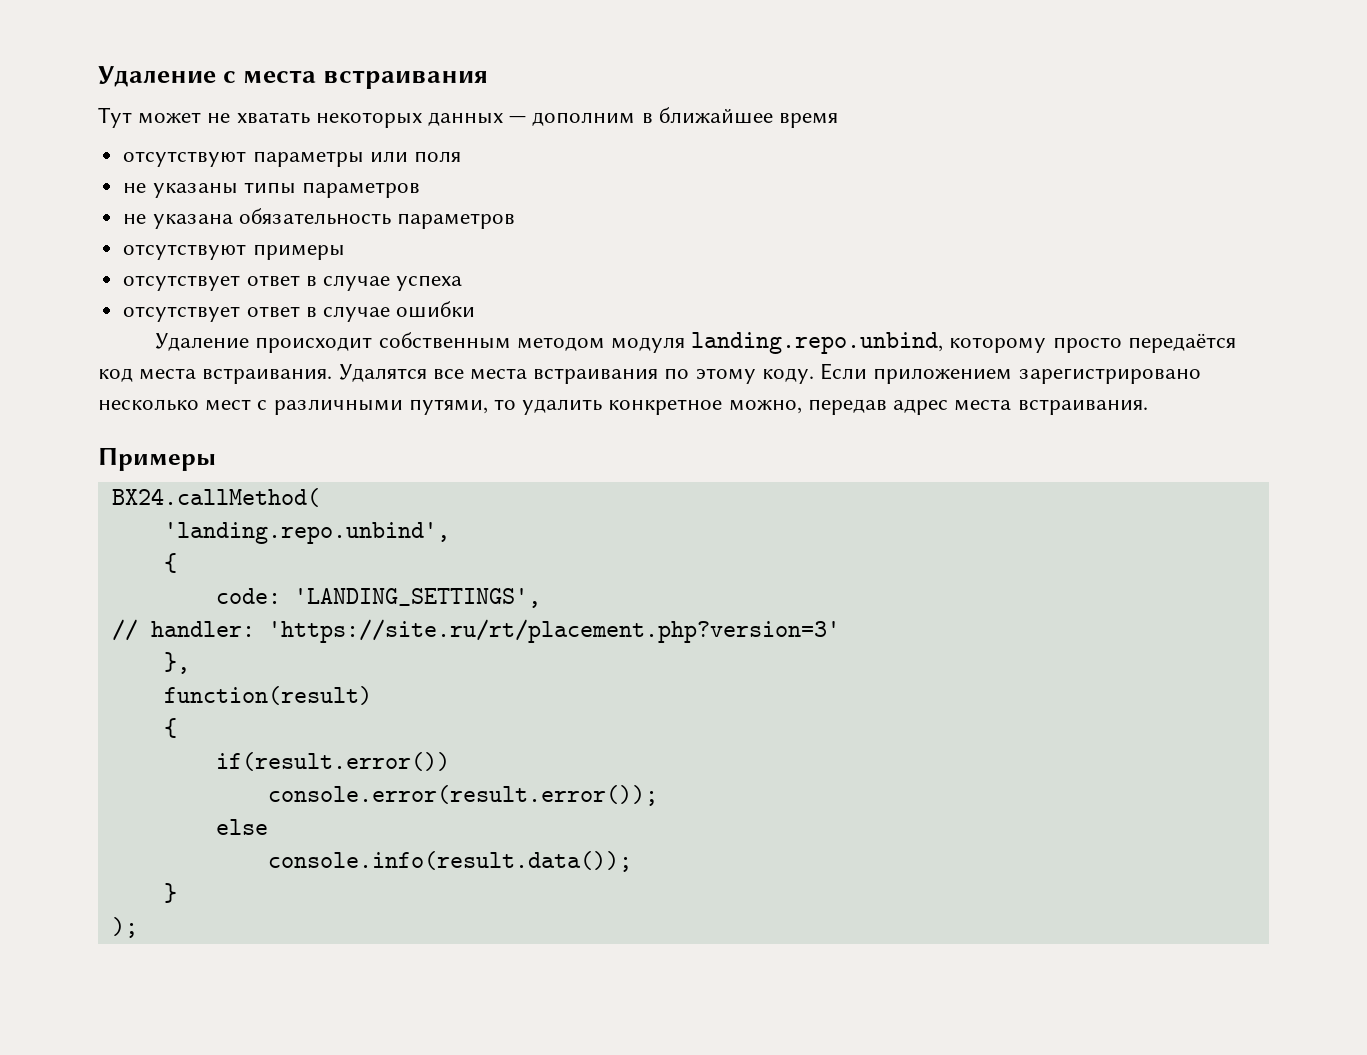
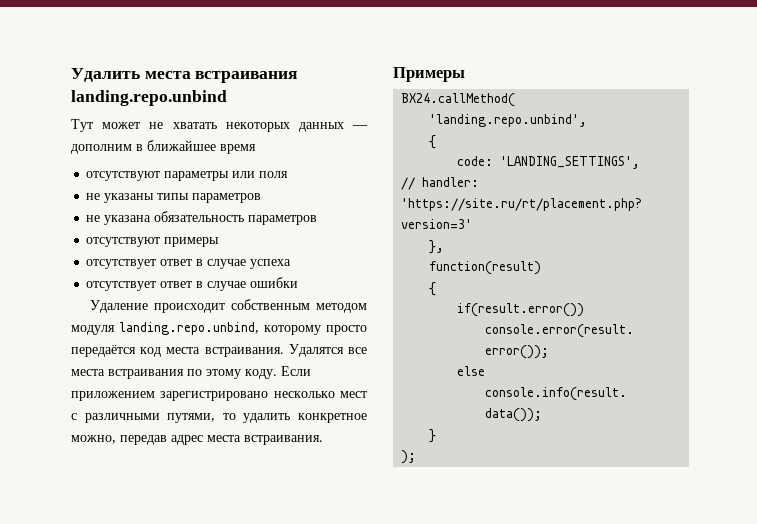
- Удаление с места встраивания
+ Удалить места встраивания landing.repo.unbind

